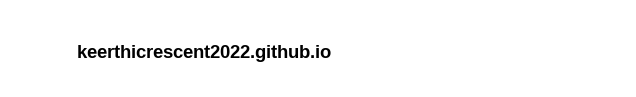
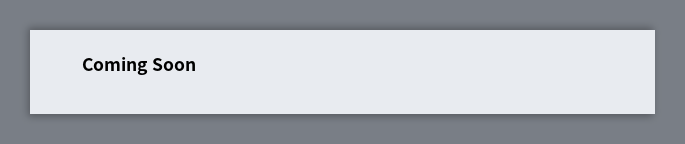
- keerthicrescent2022.github.io
+ Coming Soon

